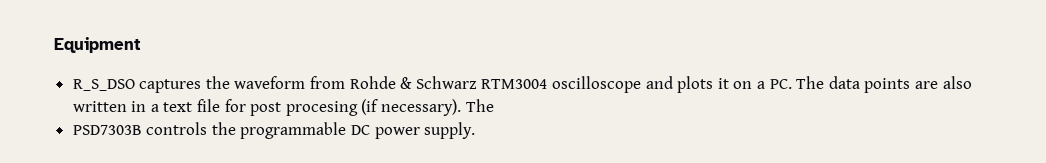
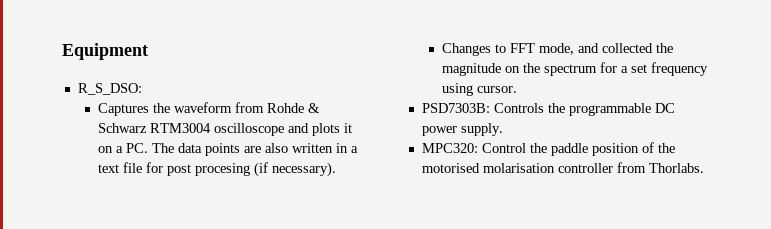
- R_S_DSO captures the waveform from Rohde & Schwarz RTM3004 oscilloscope and plots it on a PC. The data points are also written in a text file for post procesing (if necessary). The
- PSD7303B controls the programmable DC power supply.
+ R_S_DSO:
+ Captures the waveform from Rohde & Schwarz RTM3004 oscilloscope and plots it on a PC. The data points are also written in a text file for post procesing (if necessary).
+ Changes to FFT mode, and collected the magnitude on the spectrum for a set frequency using cursor.
+ PSD7303B: Controls the programmable DC power supply.
+ MPC320: Control the paddle position of the motorised molarisation controller from Thorlabs.

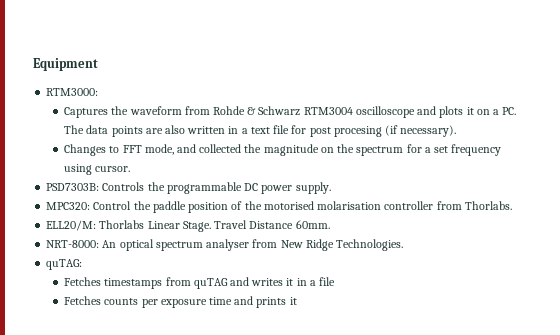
- R_S_DSO:
+ RTM3000:
+ ELL20/M: Thorlabs Linear Stage. Travel Distance 60mm.
+ NRT-8000: An optical spectrum analyser from New Ridge Technologies.
+ quTAG:
+ Fetches timestamps from quTAG and writes it in a file
+ Fetches counts per exposure time and prints it

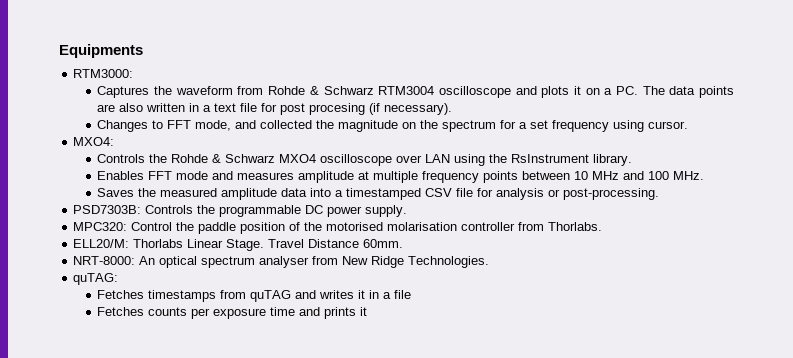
- Equipment
+ Equipments
+ MXO4:
+ Controls the Rohde & Schwarz MXO4 oscilloscope over LAN using the RsInstrument library.
+ Enables FFT mode and measures amplitude at multiple frequency points between 10 MHz and 100 MHz.
+ Saves the measured amplitude data into a timestamped CSV file for analysis or post-processing.

